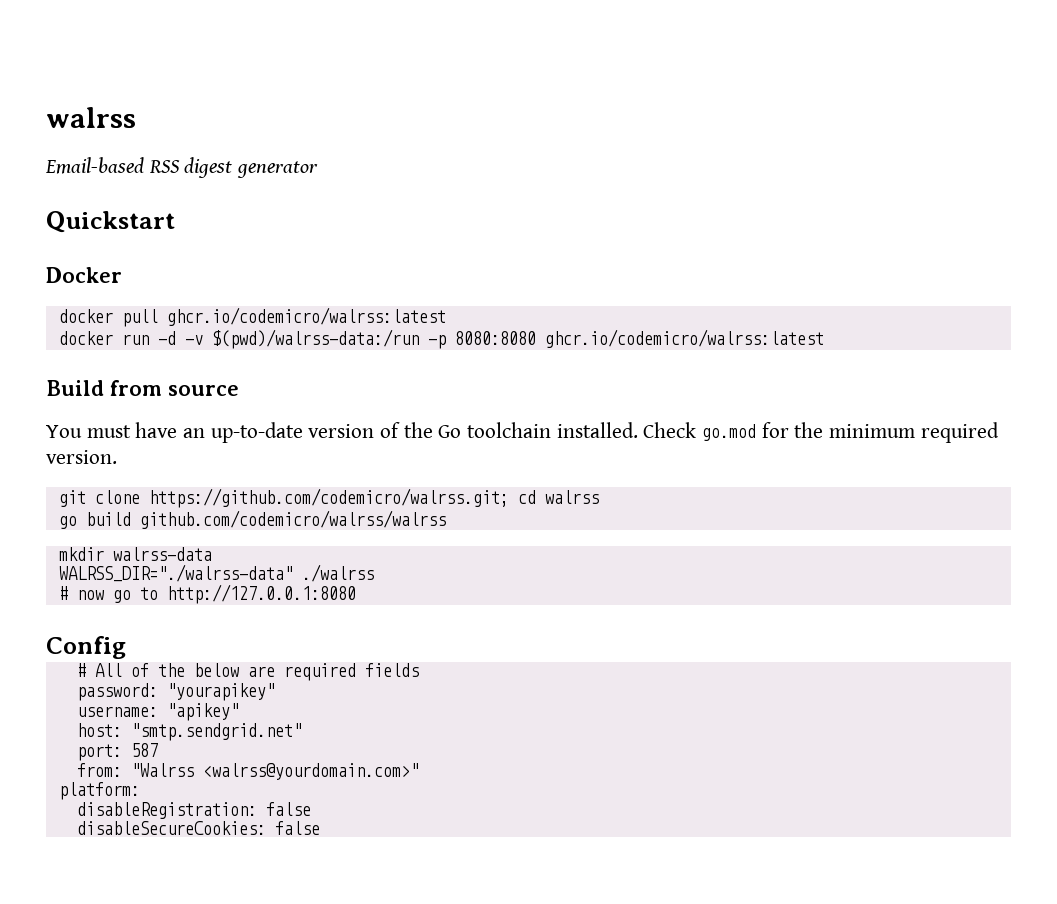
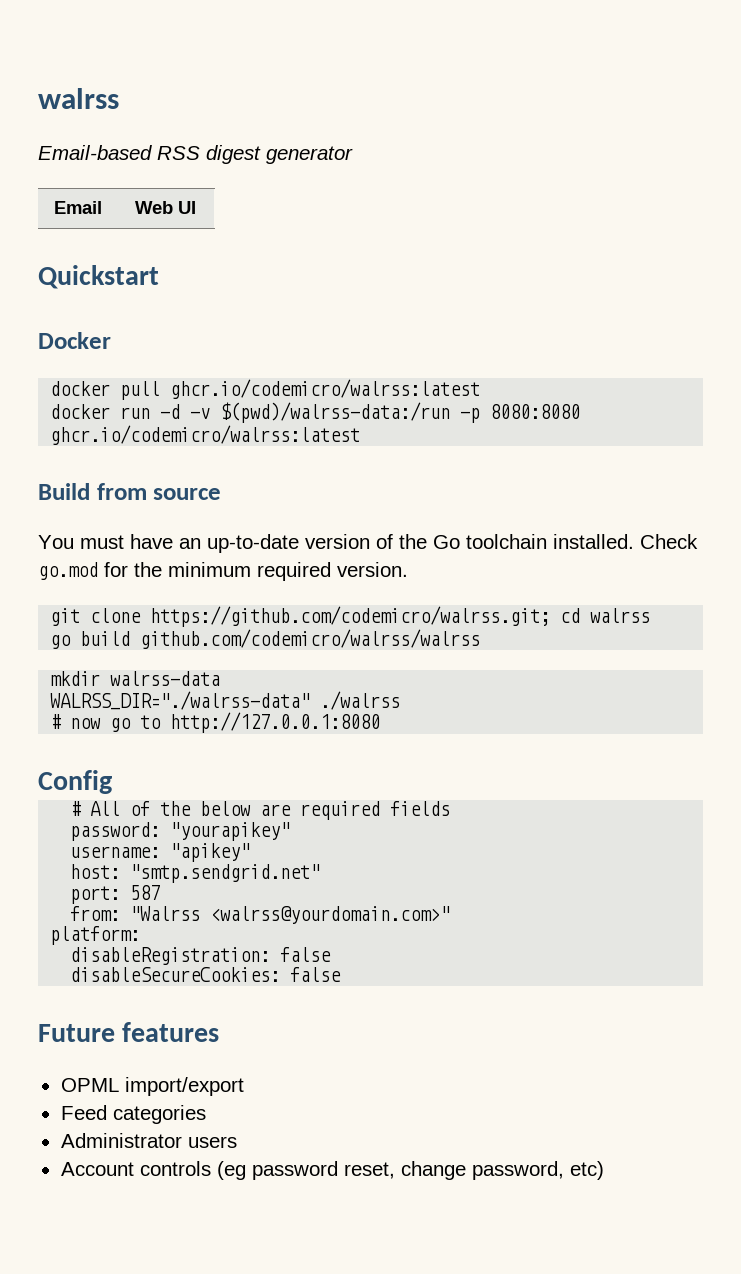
+ Email | Web UI
+ Future features
+ OPML import/export
+ Feed categories
+ Administrator users
+ Account controls (eg password reset, change password, etc)

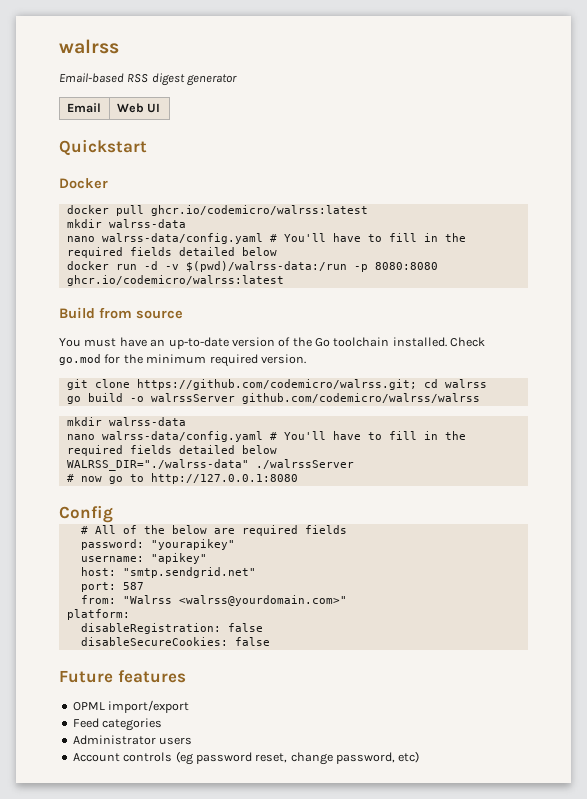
  docker pull ghcr.io/codemicro/walrss:latest
+ mkdir walrss-data
+ nano walrss-data/config.yaml # You'll have to fill in the required fields detailed below
- go build github.com/codemicro/walrss/walrss
+ go build -o walrssServer github.com/codemicro/walrss/walrss
  mkdir walrss-data
+ nano walrss-data/config.yaml # You'll have to fill in the required fields detailed below
- WALRSS_DIR="./walrss-data" ./walrss
+ WALRSS_DIR="./walrss-data" ./walrssServer

